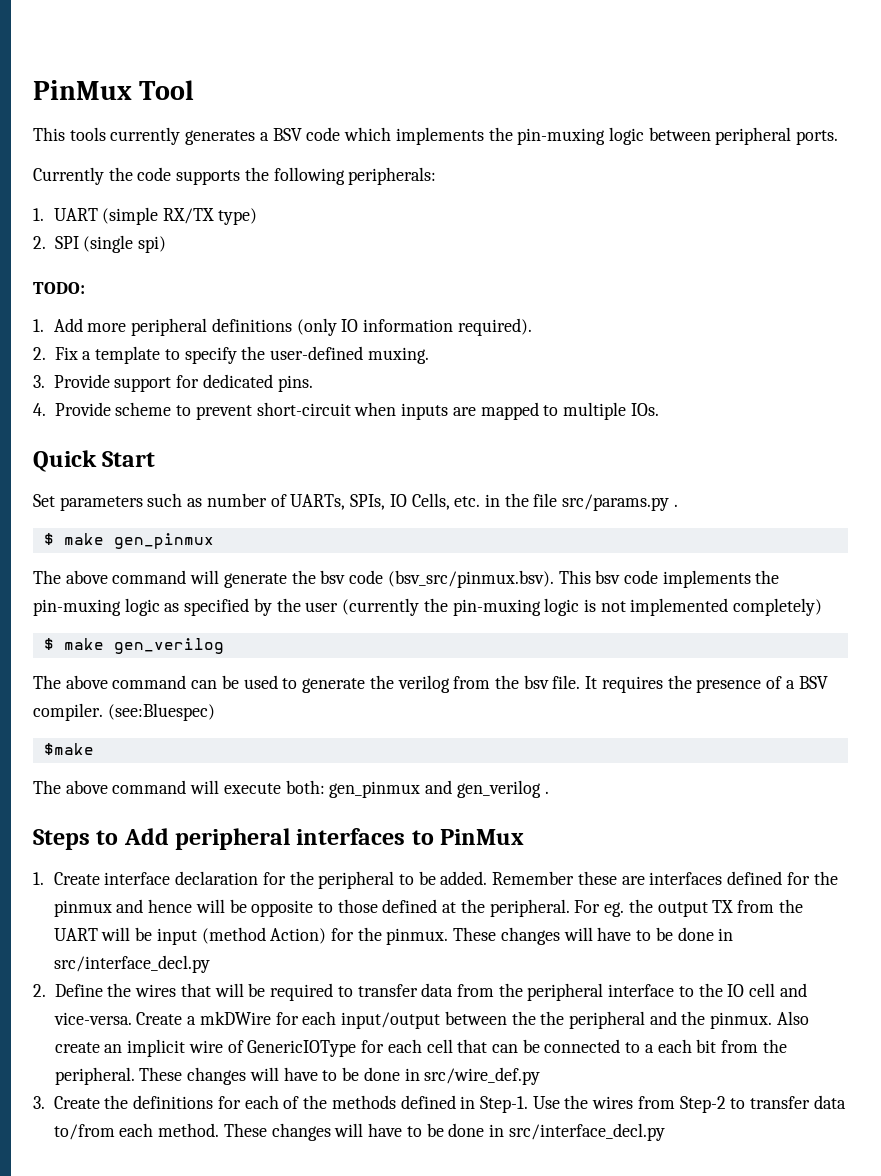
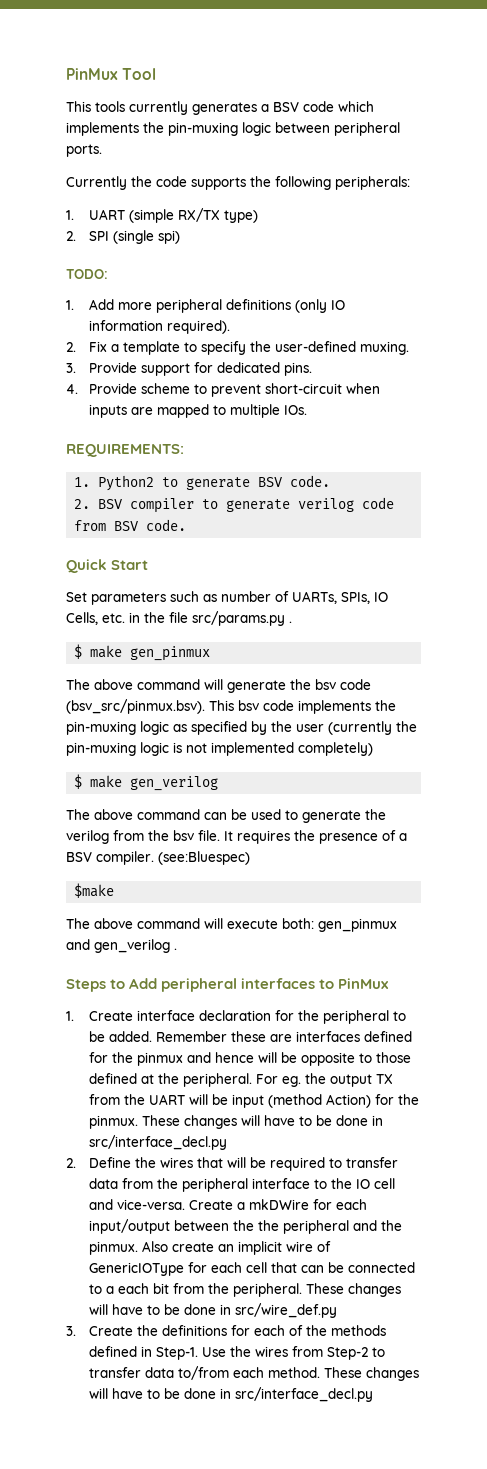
+ REQUIREMENTS:
+ 1. Python2 to generate BSV code.
+ 2. BSV compiler to generate verilog code from BSV code.

